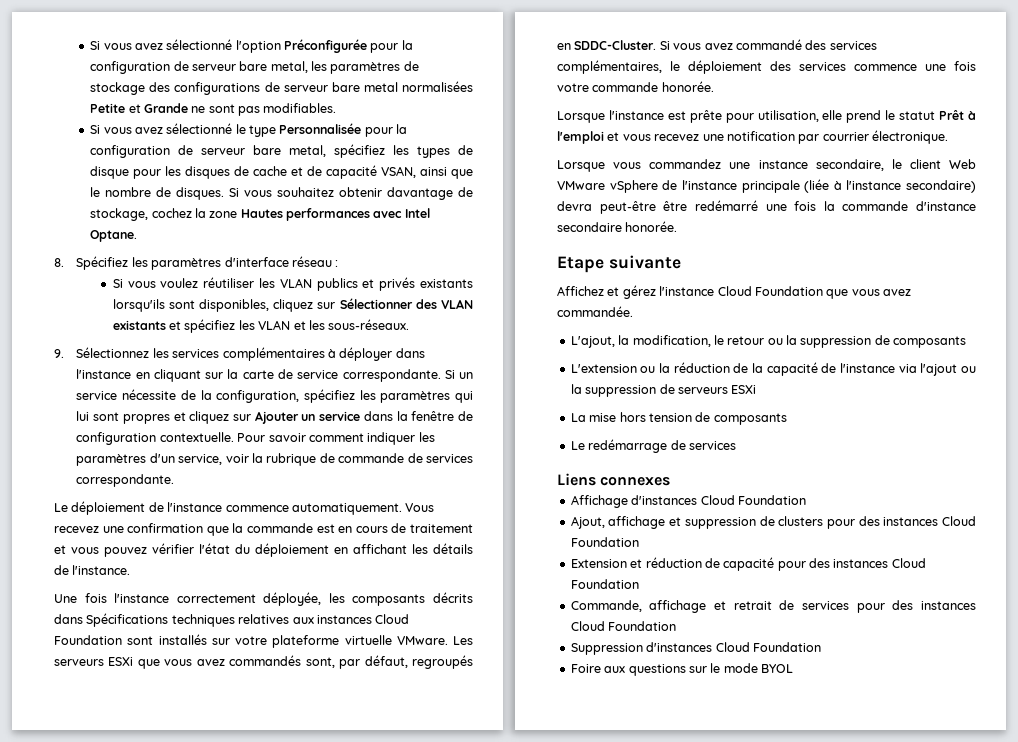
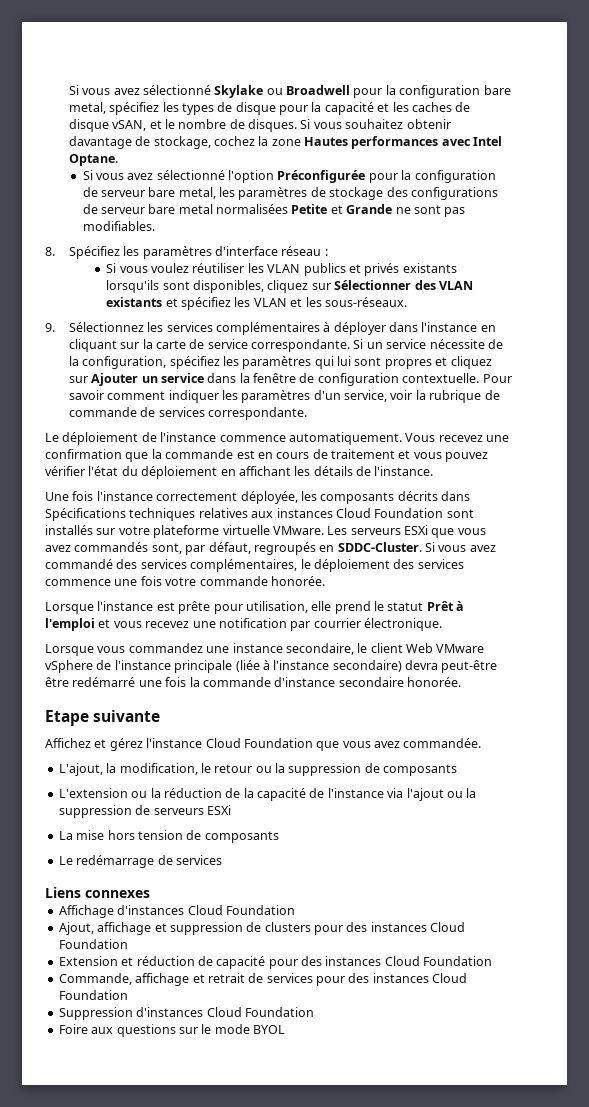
+ Si vous avez sélectionné Skylake ou Broadwell pour la configuration bare metal, spécifiez les types de disque pour la capacité et les caches de disque vSAN, et le nombre de disques. Si vous souhaitez obtenir davantage de stockage, cochez la zone Hautes performances avec Intel Optane.
- Si vous avez sélectionné le type Personnalisée pour la configuration de serveur bare metal, spécifiez les types de disque pour les disques de cache et de capacité VSAN, ainsi que le nombre de disques. Si vous souhaitez obtenir davantage de stockage, cochez la zone Hautes performances avec Intel Optane.

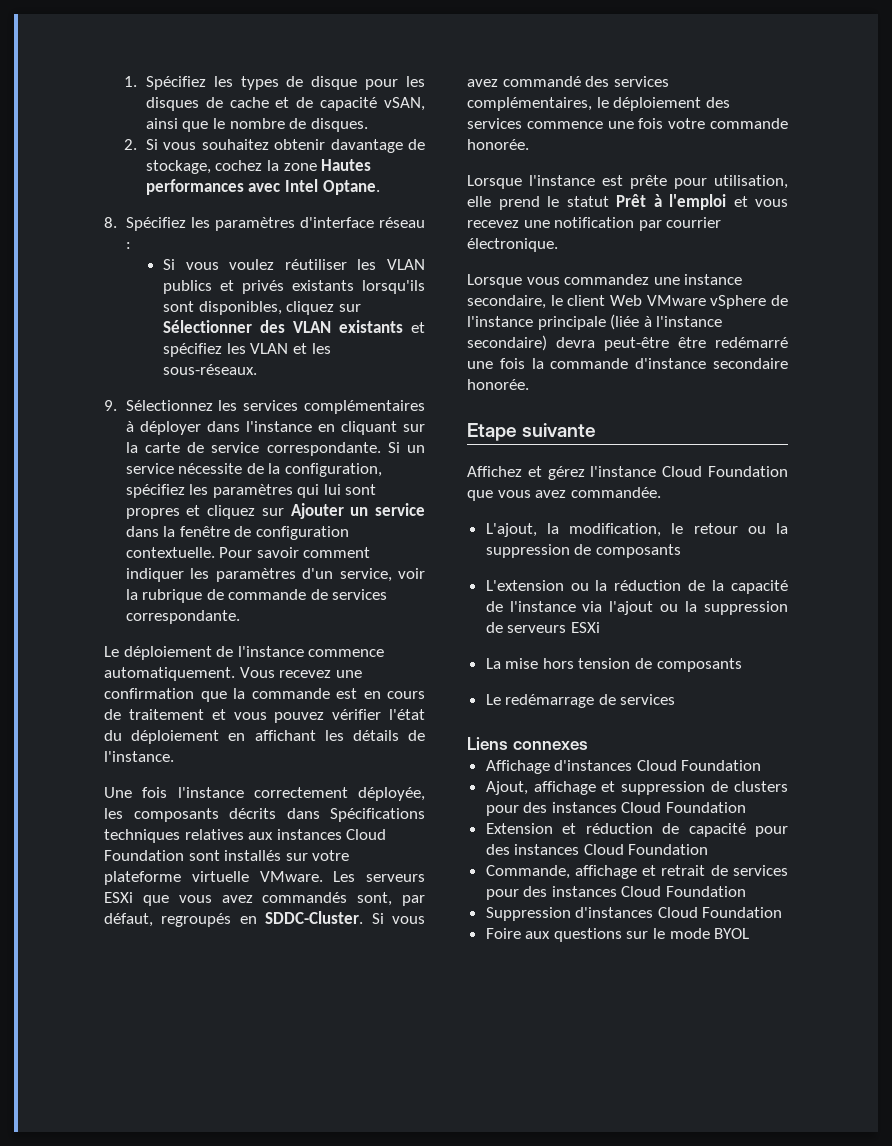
- Si vous avez sélectionné Skylake ou Broadwell pour la configuration bare metal, spécifiez les types de disque pour la capacité et les caches de disque vSAN, et le nombre de disques. Si vous souhaitez obtenir davantage de stockage, cochez la zone Hautes performances avec Intel Optane.
+ 1. Spécifiez les types de disque pour les disques de cache et de capacité vSAN, ainsi que le nombre de disques.
+ 2. Si vous souhaitez obtenir davantage de stockage, cochez la zone Hautes performances avec Intel Optane.
- Si vous avez sélectionné l'option Préconfigurée pour la configuration de serveur bare metal, les paramètres de stockage des configurations de serveur bare metal normalisées Petite et Grande ne sont pas modifiables.

